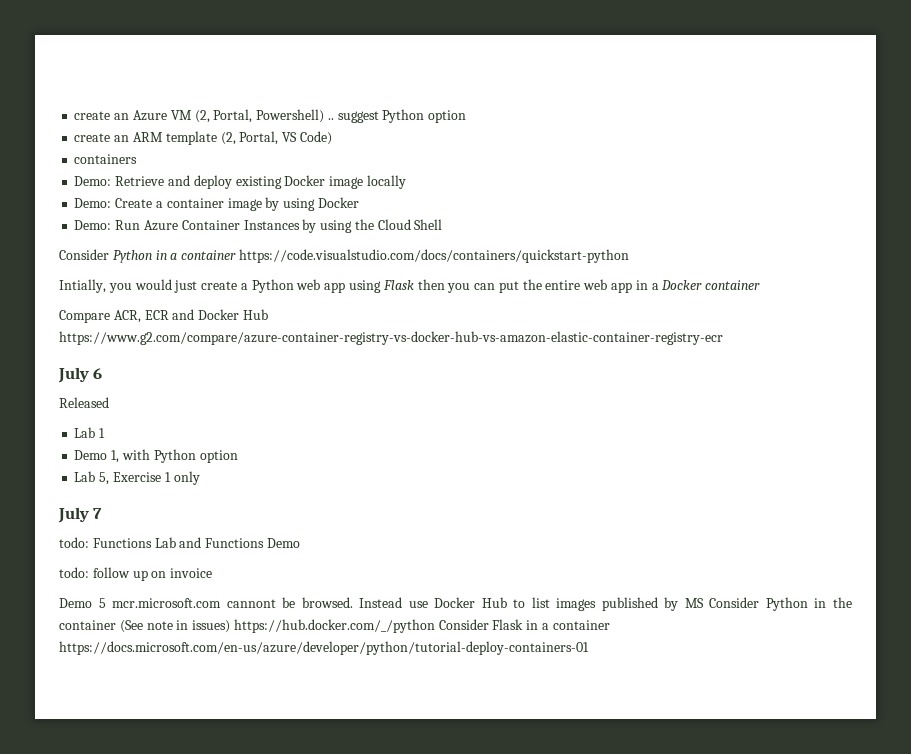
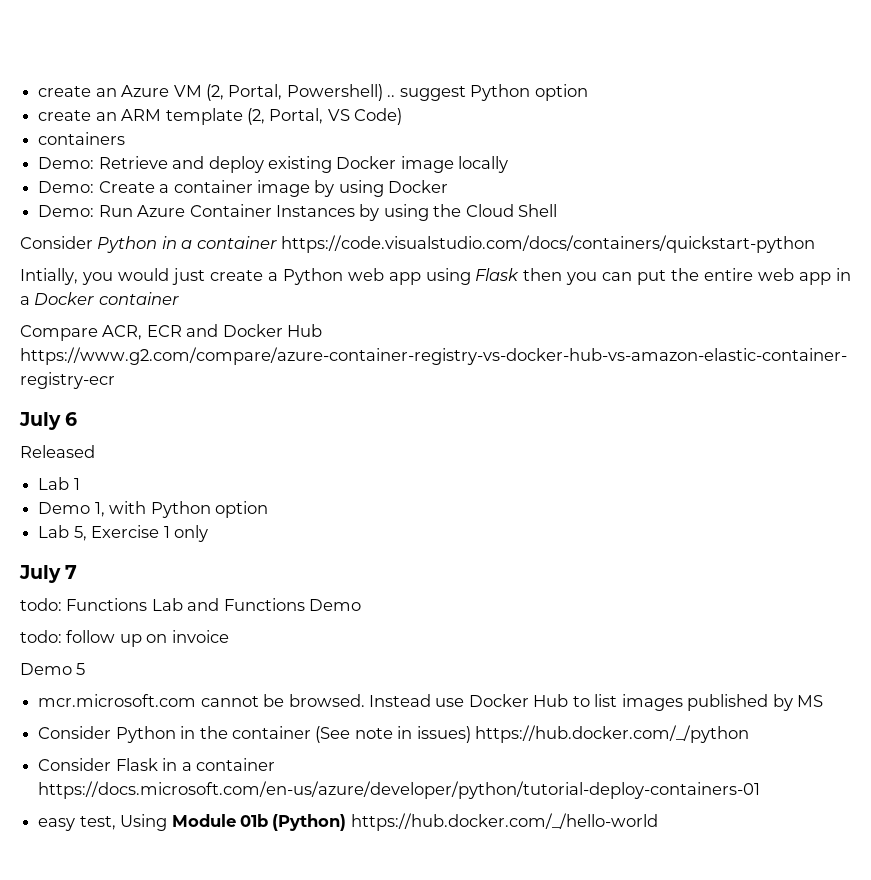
- Demo 5 mcr.microsoft.com cannont be browsed.
+ Demo 5
+ mcr.microsoft.com cannot be browsed.
- Instead use Docker Hub to list images published by MS Consider Python in the container (See note in issues) https://hub.docker.com/_/python Consider Flask in a container https://docs.microsoft.com/en-us/azure/developer/python/tutorial-deploy-containers-01
+ Instead use Docker Hub to list images published by MS
+ Consider Python in the container (See note in issues) https://hub.docker.com/_/python
+ Consider Flask in a container https://docs.microsoft.com/en-us/azure/developer/python/tutorial-deploy-containers-01
+ easy test, Using Module 01b (Python) https://hub.docker.com/_/hello-world

